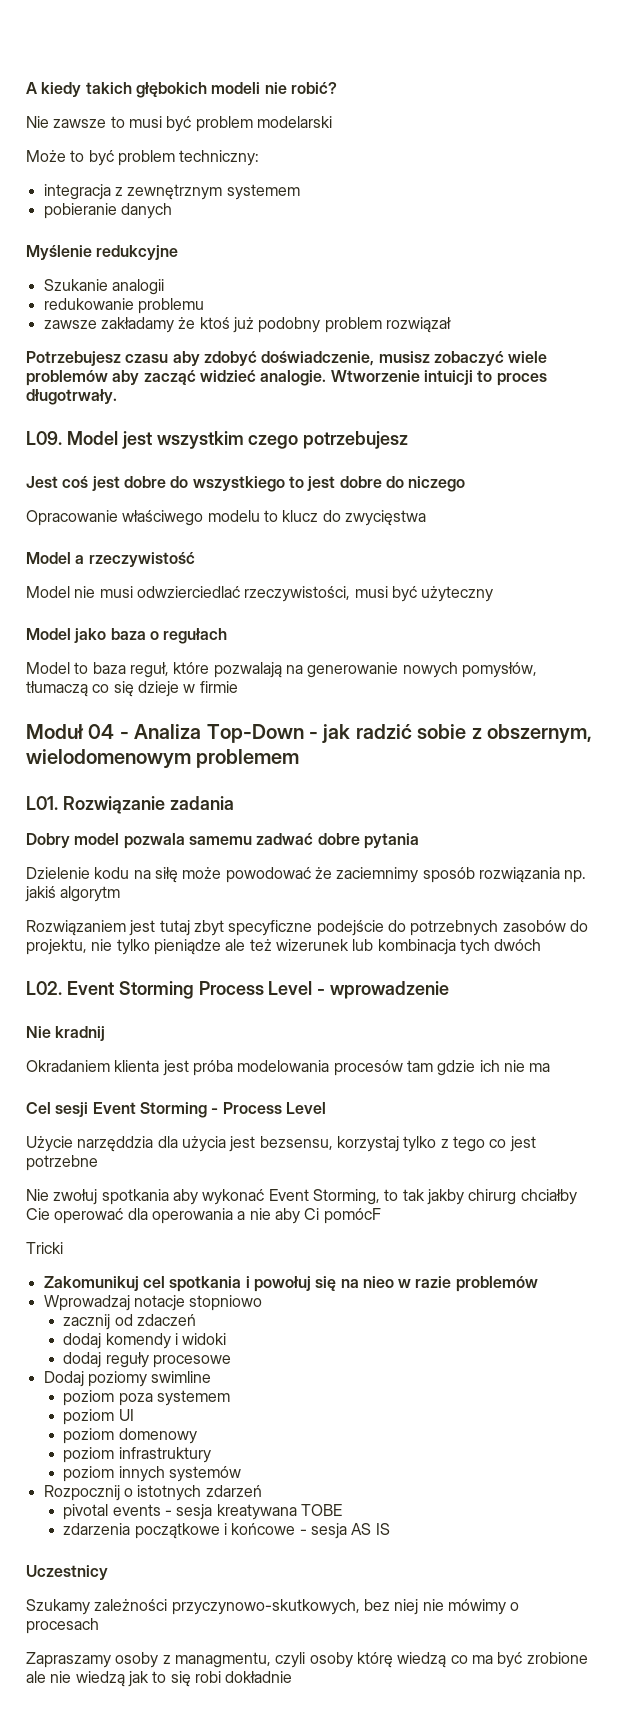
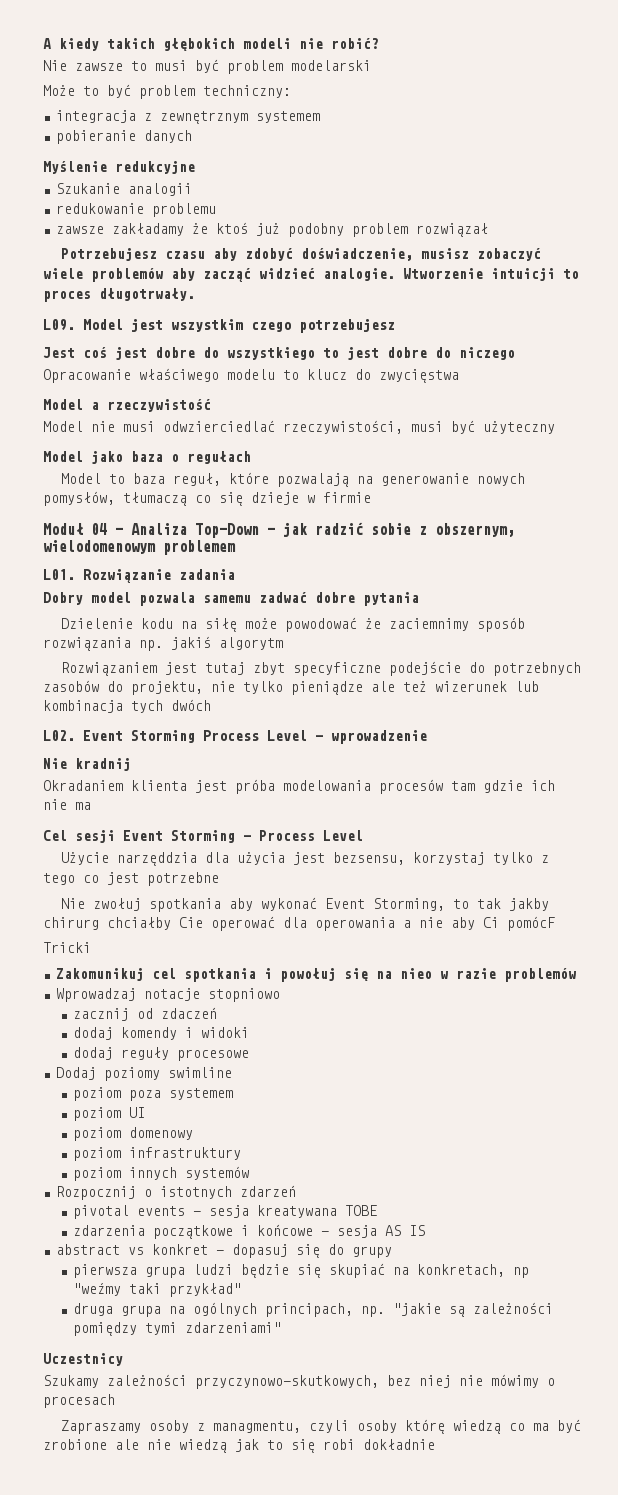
+ abstract vs konkret - dopasuj się do grupy
+ pierwsza grupa ludzi będzie się skupiać na konkretach, np "weźmy taki przykład"
+ druga grupa na ogólnych principach, np. "jakie są zależności pomiędzy tymi zdarzeniami"

